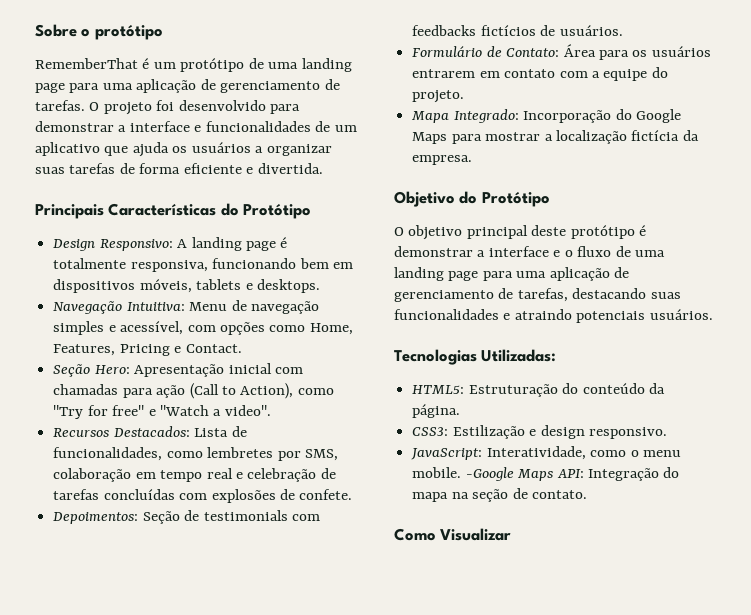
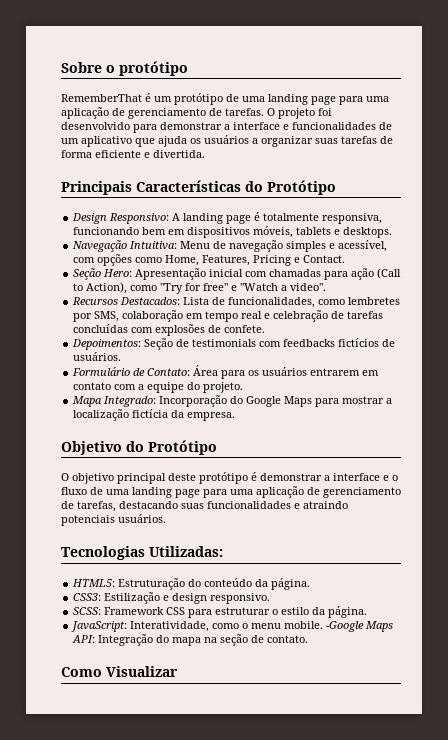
+ SCSS: Framework CSS para estruturar o estilo da página.

